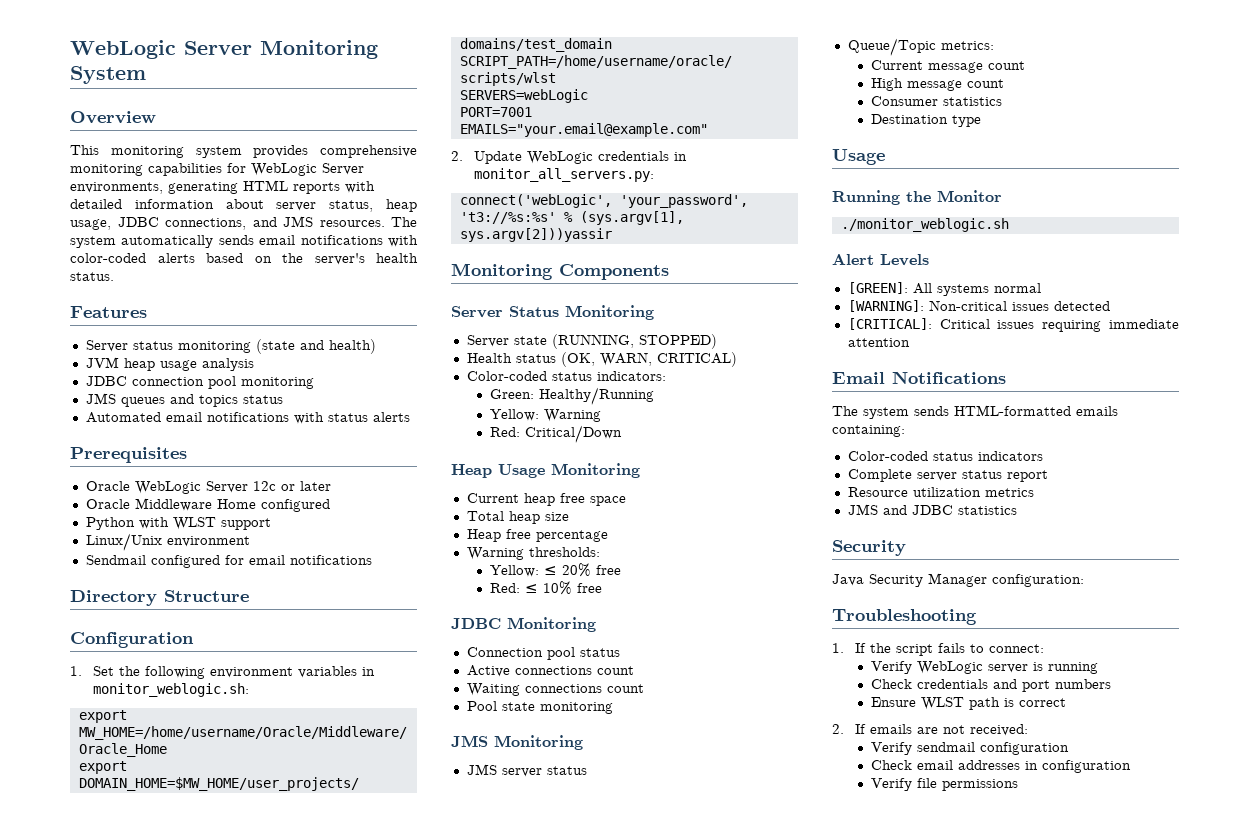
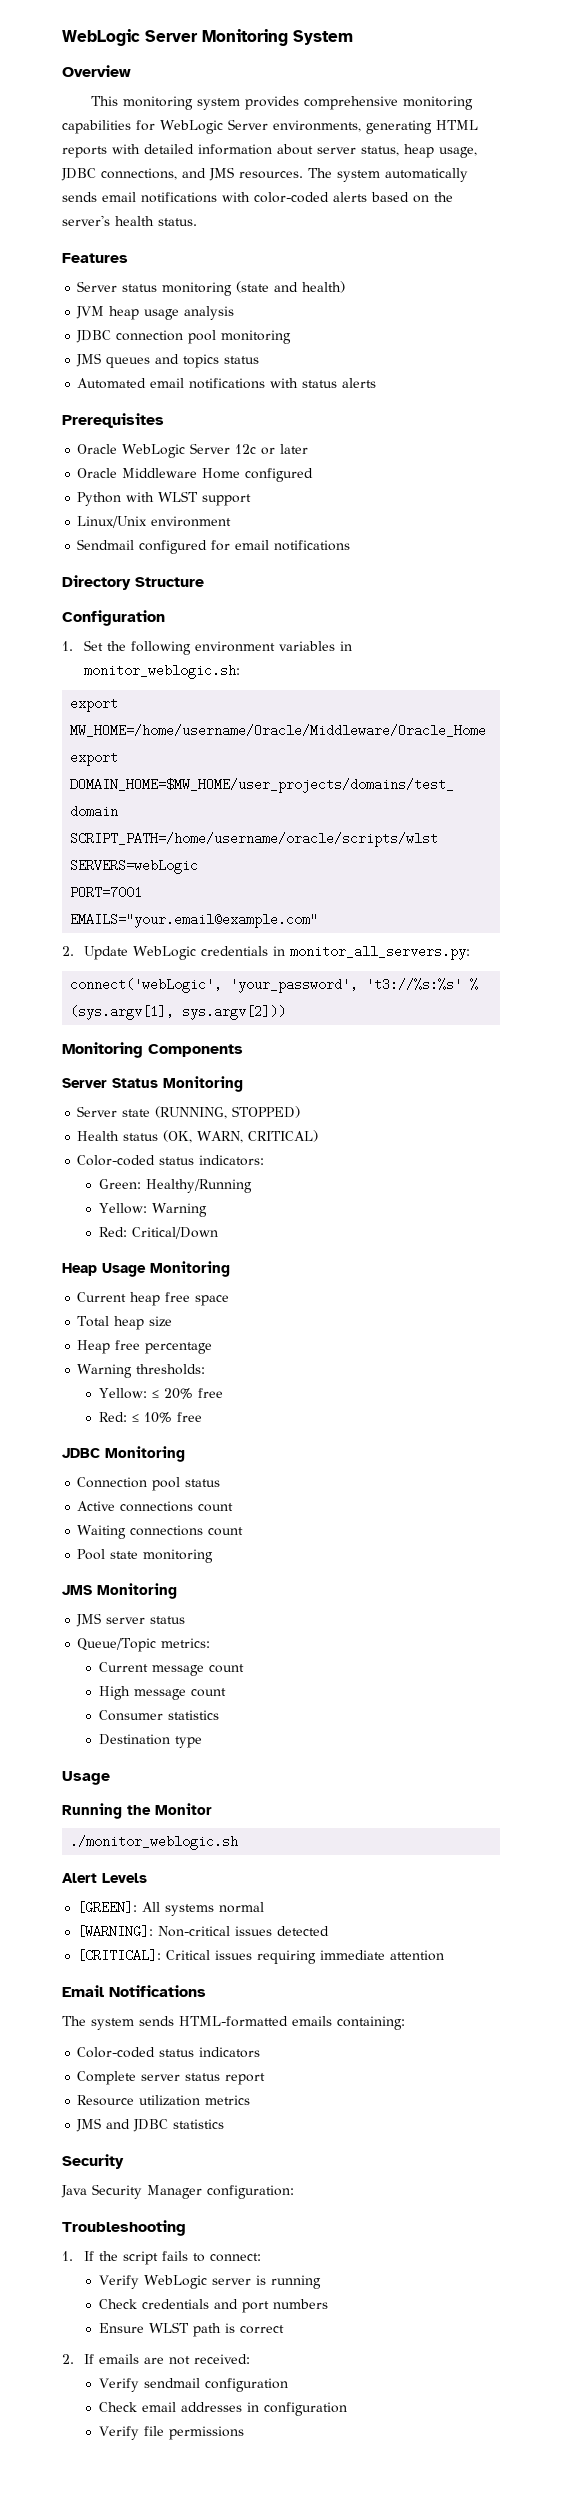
- connect('webLogic', 'your_password', 't3://%s:%s' % (sys.argv[1], sys.argv[2]))yassir
+ connect('webLogic', 'your_password', 't3://%s:%s' % (sys.argv[1], sys.argv[2]))

